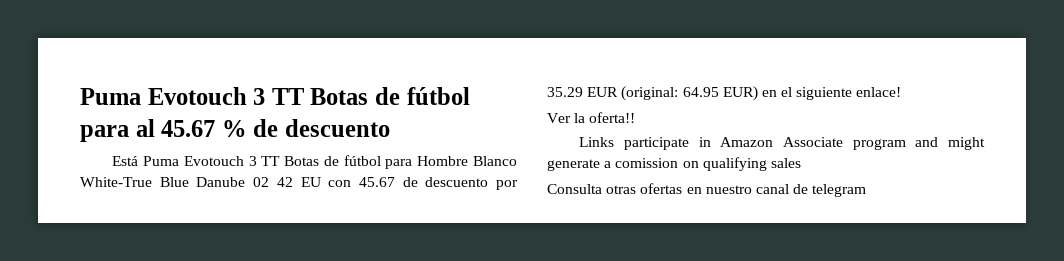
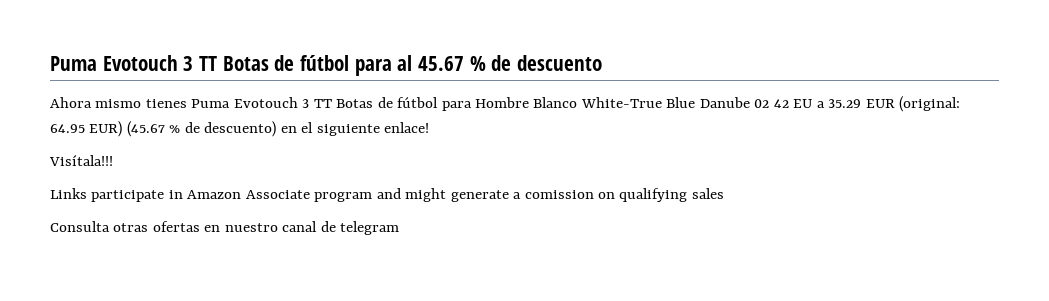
- Está Puma Evotouch 3 TT Botas de fútbol para Hombre Blanco White-True Blue Danube 02 42 EU con 45.67 de descuento por 35.29 EUR (original: 64.95 EUR) en el siguiente enlace!
+ Ahora mismo tienes Puma Evotouch 3 TT Botas de fútbol para Hombre Blanco White-True Blue Danube 02 42 EU a 35.29 EUR (original: 64.95 EUR) (45.67 % de descuento) en el siguiente enlace!
- Ver la oferta!!
+ Visítala!!!

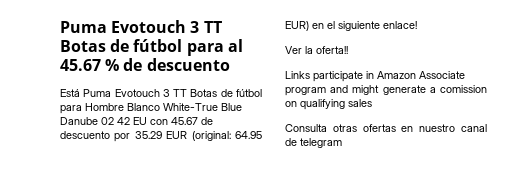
- Ahora mismo tienes Puma Evotouch 3 TT Botas de fútbol para Hombre Blanco White-True Blue Danube 02 42 EU a 35.29 EUR (original: 64.95 EUR) (45.67 % de descuento) en el siguiente enlace!
+ Está Puma Evotouch 3 TT Botas de fútbol para Hombre Blanco White-True Blue Danube 02 42 EU con 45.67 de descuento por 35.29 EUR (original: 64.95 EUR) en el siguiente enlace!
- Visítala!!!
+ Ver la oferta!!

